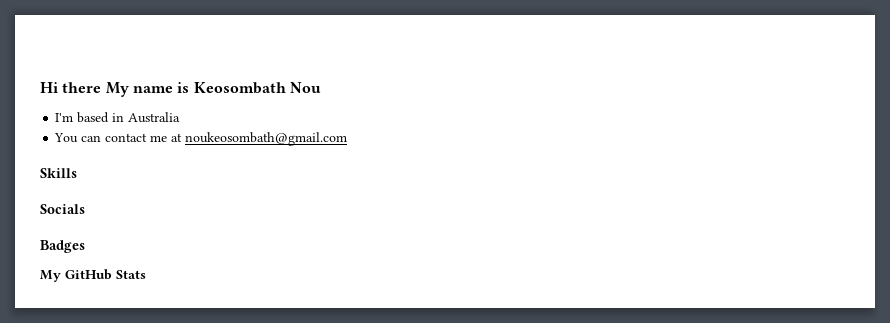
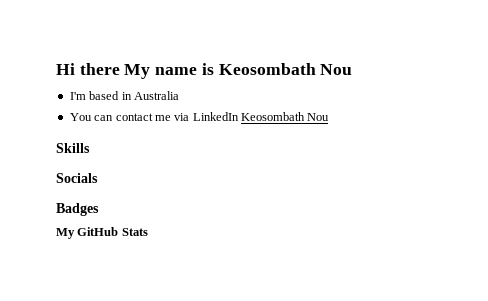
- You can contact me at noukeosombath@gmail.com
+ You can contact me via LinkedIn Keosombath Nou

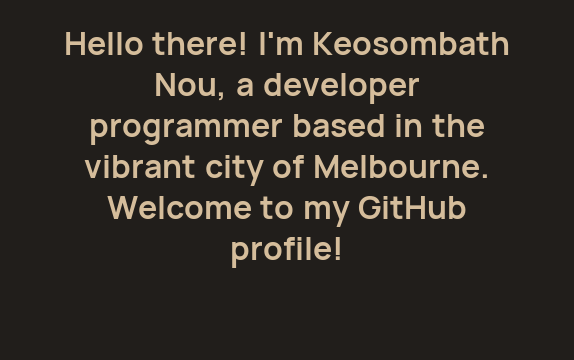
- Hi there My name is Keosombath Nou
- I'm based in Australia
- You can contact me via LinkedIn Keosombath Nou
- Skills
- Socials
- Badges
- My GitHub Stats
+ Hello there! I'm Keosombath Nou, a developer programmer based in the vibrant city of Melbourne. Welcome to my GitHub profile!

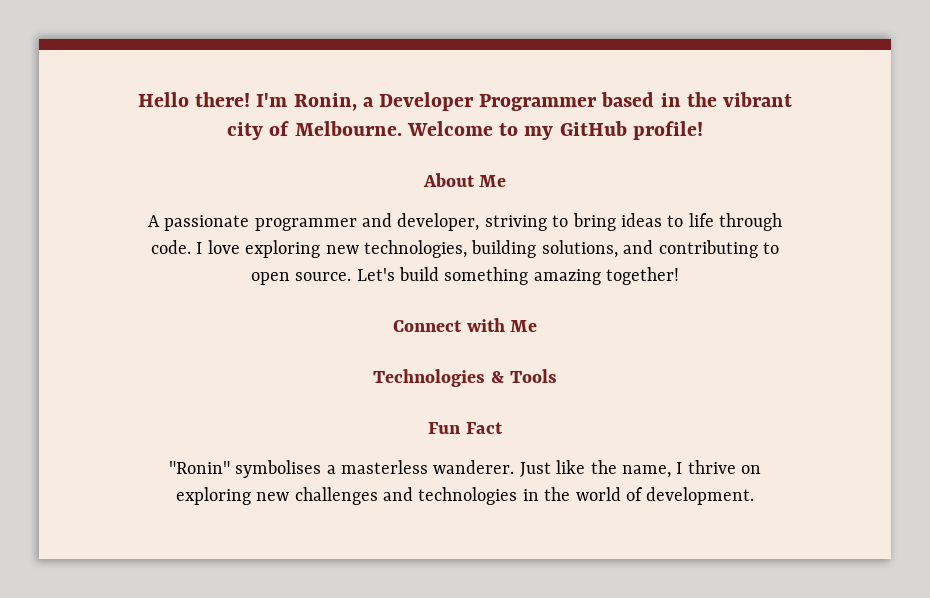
- I'm Keosombath Nou, a developer programmer based in the vibrant city of Melbourne.
+ I'm Ronin, a Developer Programmer based in the vibrant city of Melbourne.
+ About Me
+ A passionate programmer and developer, striving to bring ideas to life through code. I love exploring new technologies, building solutions, and contributing to open source. Let's build something amazing together!
+ Connect with Me
+ Technologies & Tools
+ Fun Fact
+ "Ronin" symbolises a masterless wanderer. Just like the name, I thrive on exploring new challenges and technologies in the world of development.

